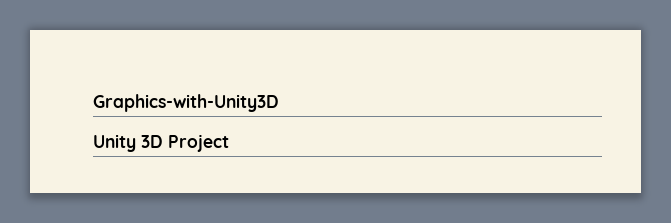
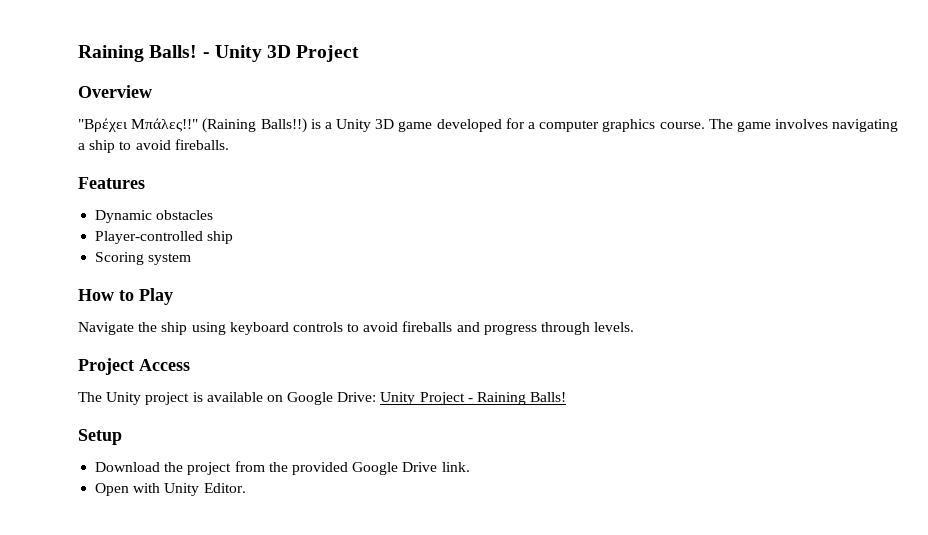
- Graphics-with-Unity3D
- Unity 3D Project
+ Raining Balls! - Unity 3D Project
+ Overview
+ "Βρέχει Μπάλες!!" (Raining Balls!!) is a Unity 3D game developed for a computer graphics course. The game involves navigating a ship to avoid fireballs.
+ Features
+ Dynamic obstacles
+ Player-controlled ship
+ Scoring system
+ How to Play
+ Navigate the ship using keyboard controls to avoid fireballs and progress through levels.
+ Project Access
+ The Unity project is available on Google Drive: Unity Project - Raining Balls!
+ Setup
+ Download the project from the provided Google Drive link.
+ Open with Unity Editor.

